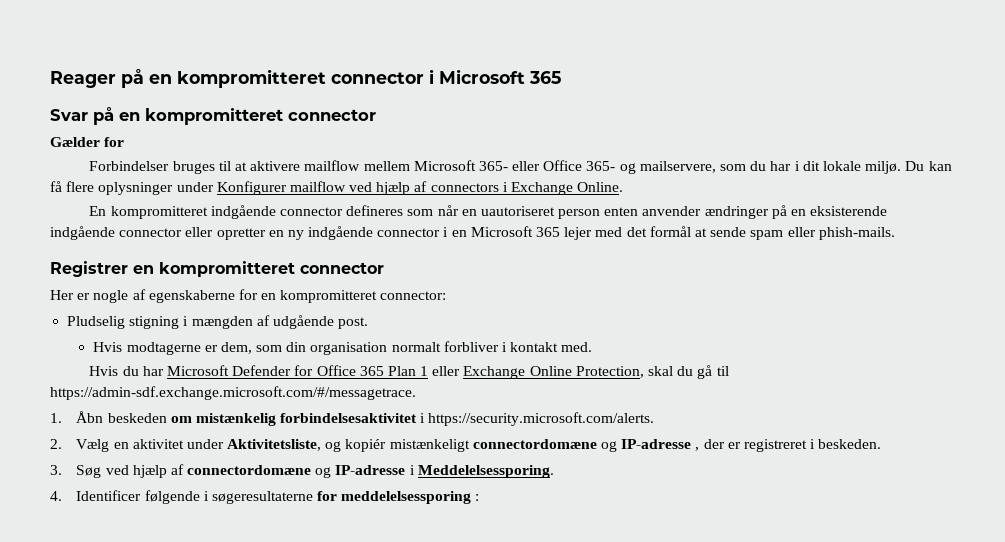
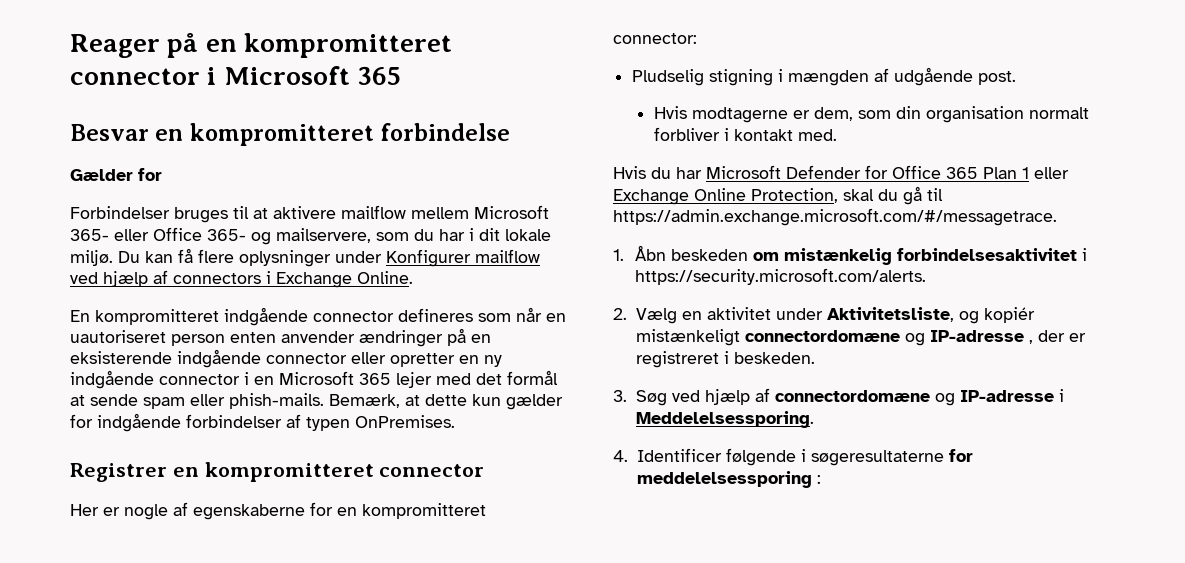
- Svar på en kompromitteret connector
+ Besvar en kompromitteret forbindelse
+ Bemærk, at dette kun gælder for indgående forbindelser af typen OnPremises.
- Hvis du har Microsoft Defender for Office 365 Plan 1 eller Exchange Online Protection, skal du gå til https://admin-sdf.exchange.microsoft.com/#/messagetrace.
+ Hvis du har Microsoft Defender for Office 365 Plan 1 eller Exchange Online Protection, skal du gå til https://admin.exchange.microsoft.com/#/messagetrace.

